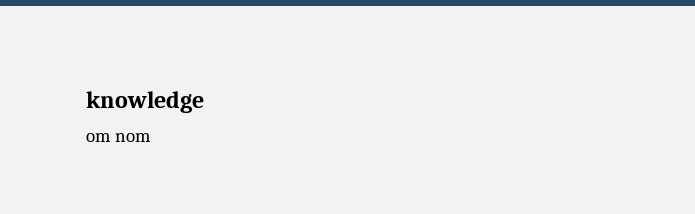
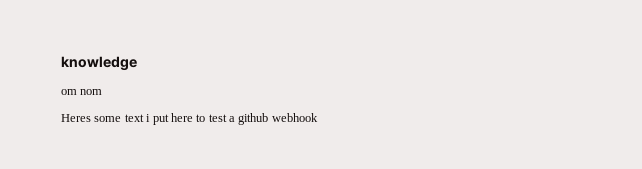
+ Heres some text i put here to test a github webhook

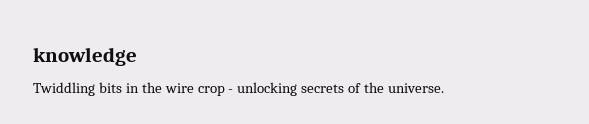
- om nom
- Heres some text i put here to test a github webhook
+ Twiddling bits in the wire crop - unlocking secrets of the universe.

